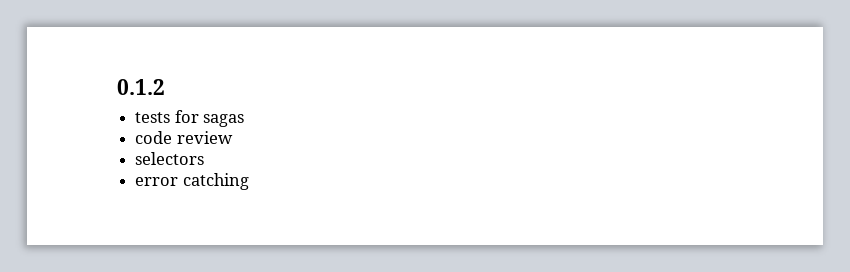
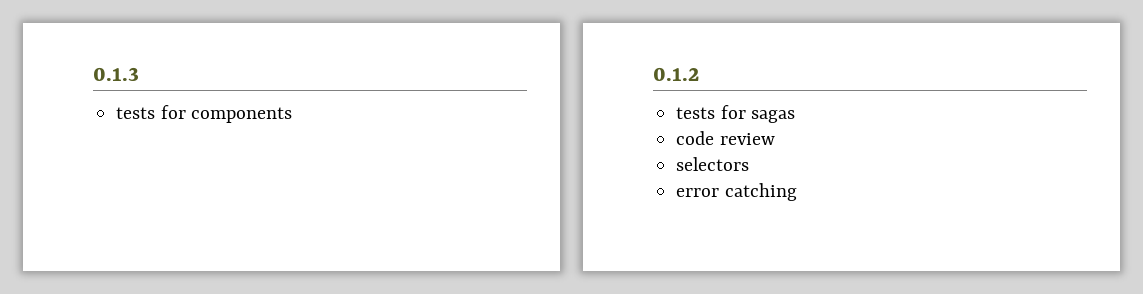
+ 0.1.3
+ tests for components

